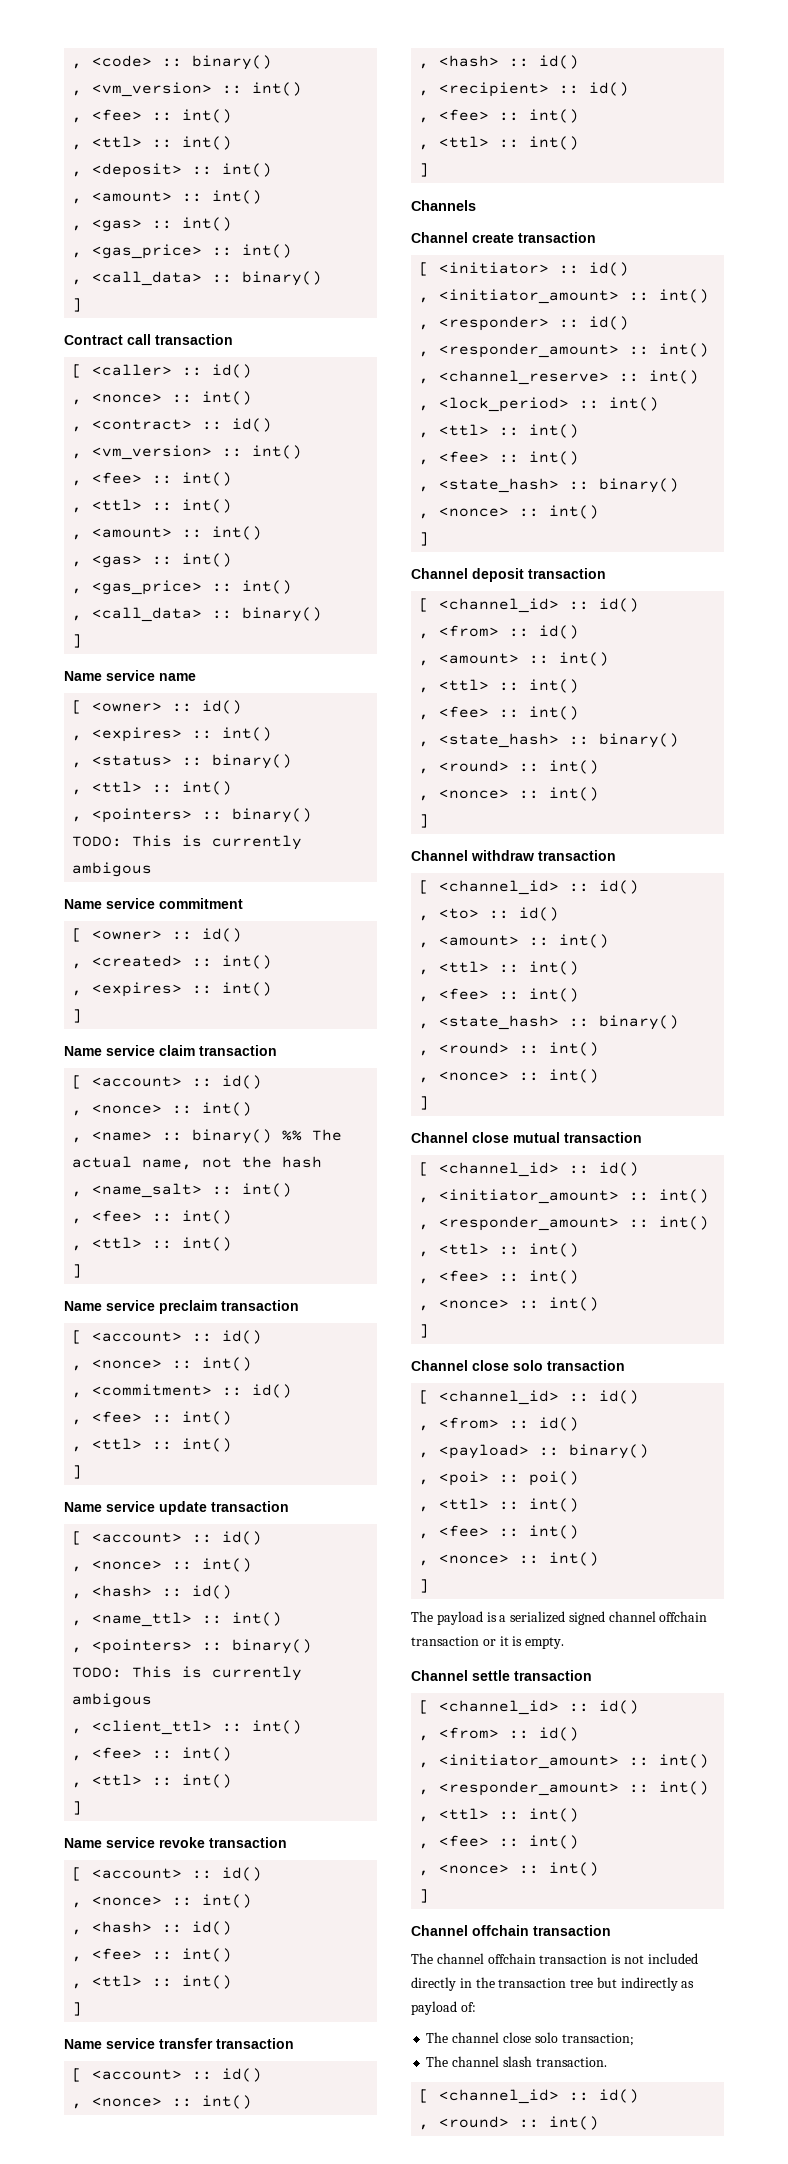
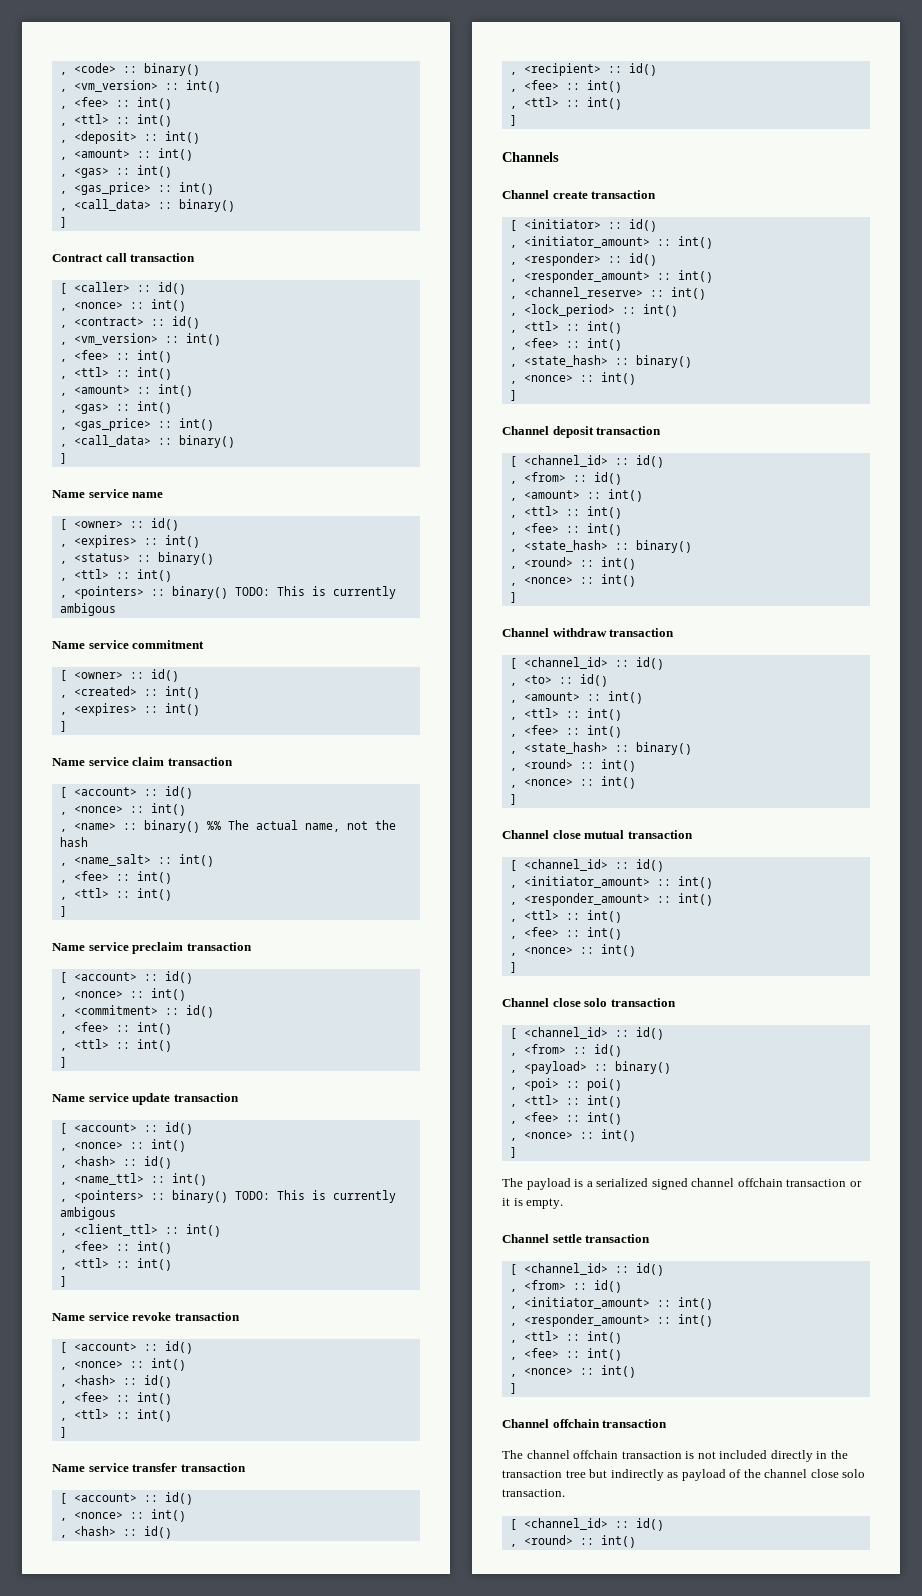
- The channel offchain transaction is not included directly in the transaction tree but indirectly as payload of:
- The channel close solo transaction;
- The channel slash transaction.
+ The channel offchain transaction is not included directly in the transaction tree but indirectly as payload of the channel close solo transaction.

